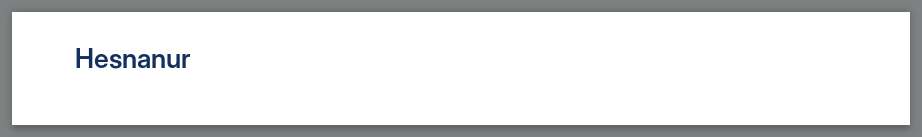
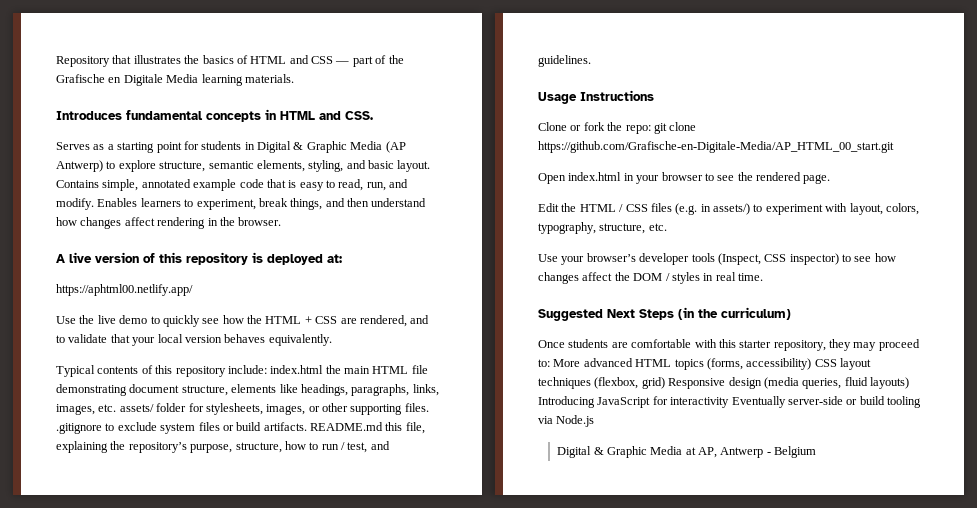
- Hesnanur
+ Repository that illustrates the basics of HTML and CSS — part of the Grafische en Digitale Media learning materials.
+ Introduces fundamental concepts in HTML and CSS.
+ Serves as a starting point for students in Digital & Graphic Media (AP Antwerp) to explore structure, semantic elements, styling, and basic layout. Contains simple, annotated example code that is easy to read, run, and modify. Enables learners to experiment, break things, and then understand how changes affect rendering in the browser.
+ A live version of this repository is deployed at:
+ https://aphtml00.netlify.app/
+ Use the live demo to quickly see how the HTML + CSS are rendered, and to validate that your local version behaves equivalently.
+ Typical contents of this repository include: index.html the main HTML file demonstrating document structure, elements like headings, paragraphs, links, images, etc. assets/ folder for stylesheets, images, or other supporting files. .gitignore to exclude system files or build artifacts. README.md this file, explaining the repository’s purpose, structure, how to run / test, and guidelines.
+ Usage Instructions
+ Clone or fork the repo: git clone https://github.com/Grafische-en-Digitale-Media/AP_HTML_00_start.git
+ Open index.html in your browser to see the rendered page.
+ Edit the HTML / CSS files (e.g. in assets/) to experiment with layout, colors, typography, structure, etc.
+ Use your browser’s developer tools (Inspect, CSS inspector) to see how changes affect the DOM / styles in real time.
+ Suggested Next Steps (in the curriculum)
+ Once students are comfortable with this starter repository, they may proceed to: More advanced HTML topics (forms, accessibility) CSS layout techniques (flexbox, grid) Responsive design (media queries, fluid layouts) Introducing JavaScript for interactivity Eventually server-side or build tooling via Node.js
+ Digital & Graphic Media at AP, Antwerp - Belgium

